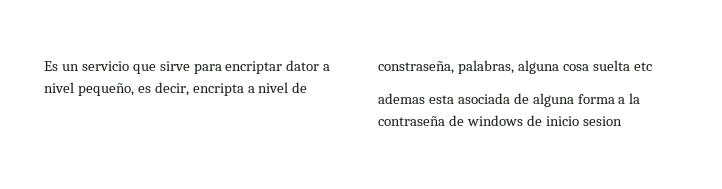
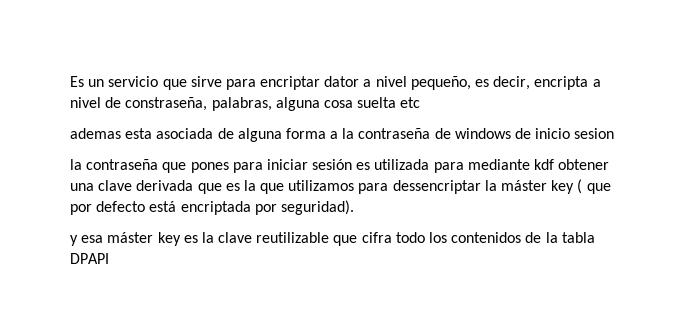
+ la contraseña que pones para iniciar sesión es utilizada para mediante kdf obtener una clave derivada que es la que utilizamos para dessencriptar la máster key ( que por defecto está encriptada por seguridad).
+ y esa máster key es la clave reutilizable que cifra todo los contenidos de la tabla DPAPI

